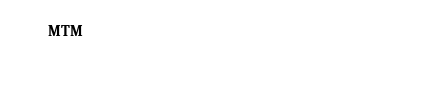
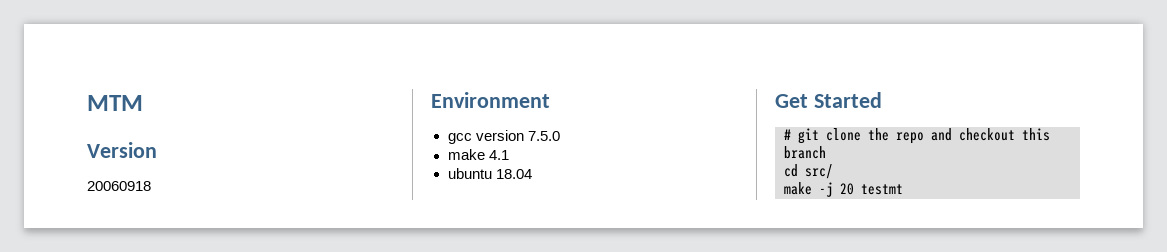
+ Version
+ 20060918
+ Environment
+ gcc version 7.5.0
+ make 4.1
+ ubuntu 18.04
+ Get Started
+ # git clone the repo and checkout this branch
+ cd src/
+ make -j 20 testmt

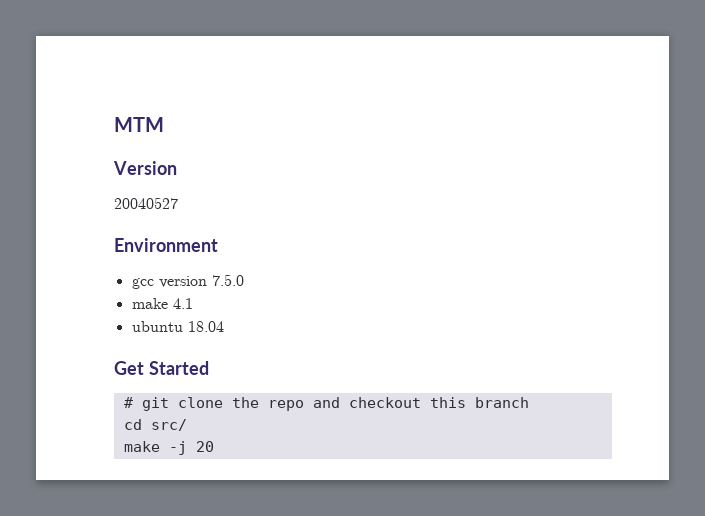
- 20060918
+ 20040527
- make -j 20 testmt
+ make -j 20

